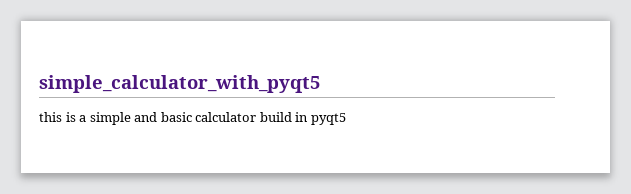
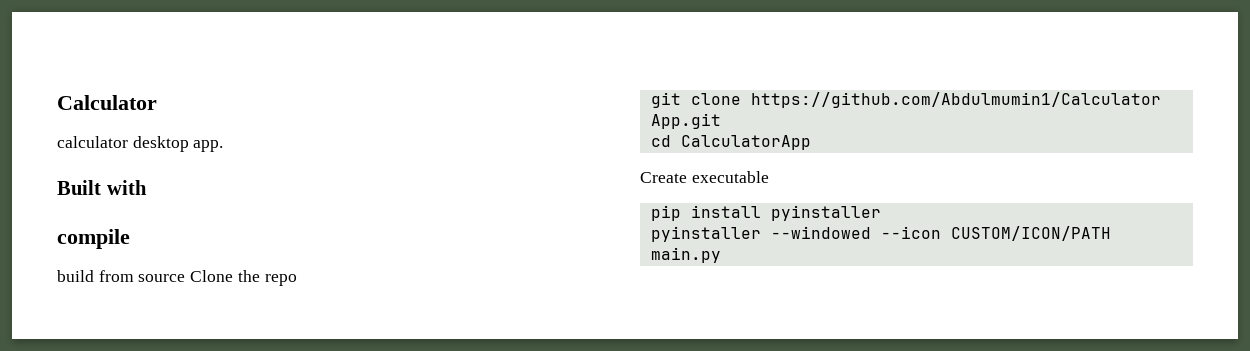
- simple_calculator_with_pyqt5
- this is a simple and basic calculator build in pyqt5
+ Calculator
+ calculator desktop app.
+ Built with
+ compile
+ build from source Clone the repo
+ git clone https://github.com/Abdulmumin1/Calculator App.git
+ cd CalculatorApp
+ Create executable
+ pip install pyinstaller
+ pyinstaller --windowed --icon CUSTOM/ICON/PATH main.py

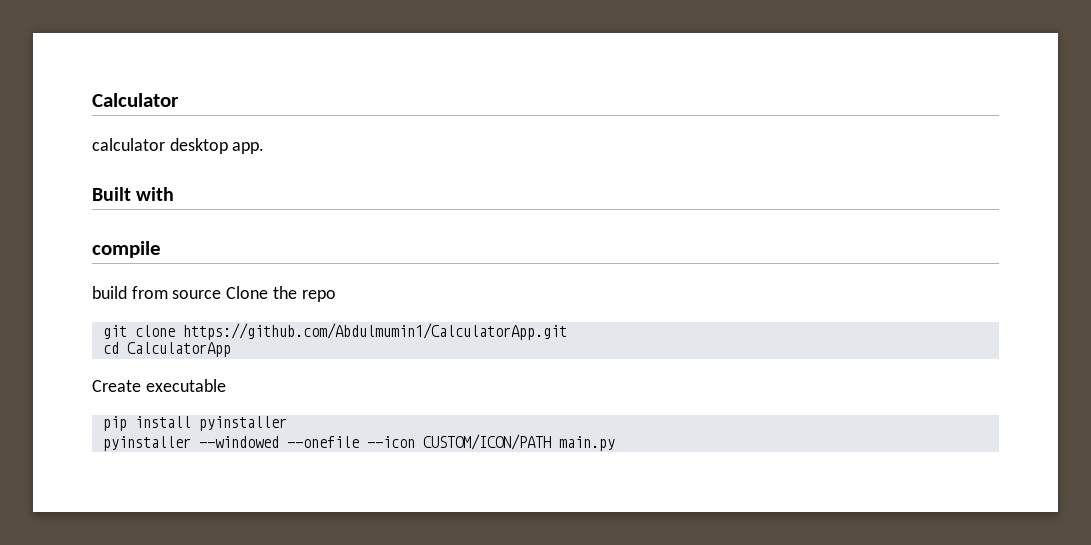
- git clone https://github.com/Abdulmumin1/Calculator App.git
+ git clone https://github.com/Abdulmumin1/CalculatorApp.git
- pyinstaller --windowed --icon CUSTOM/ICON/PATH main.py
+ pyinstaller --windowed --onefile --icon CUSTOM/ICON/PATH main.py

